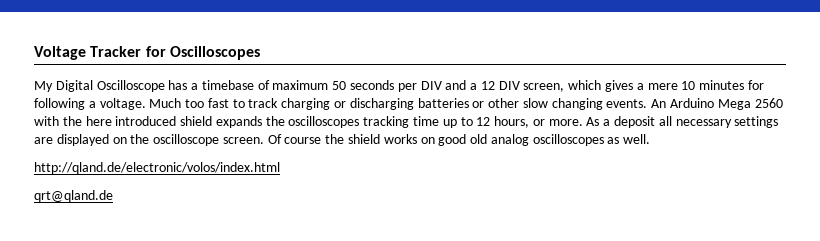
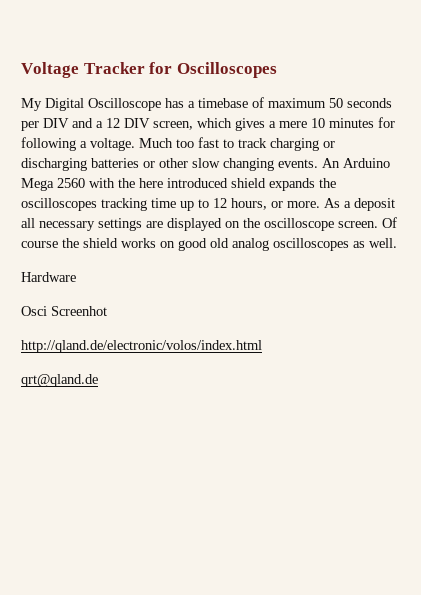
+ Hardware
+ Osci Screenhot

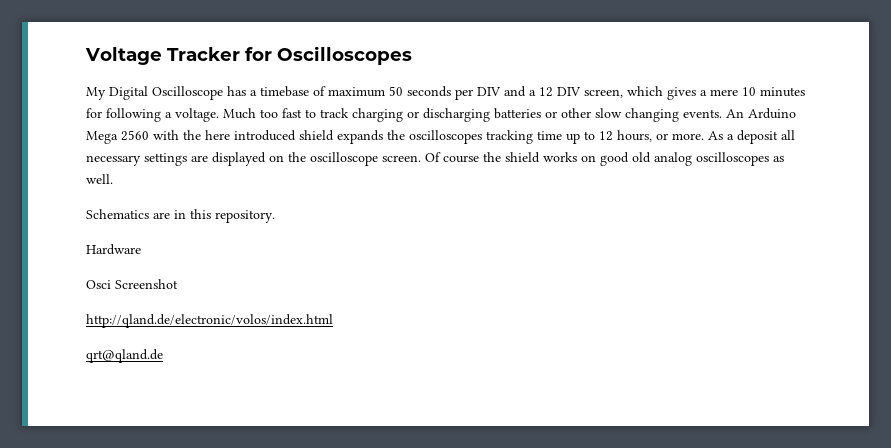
+ Schematics are in this repository.
- Osci Screenhot
+ Osci Screenshot

